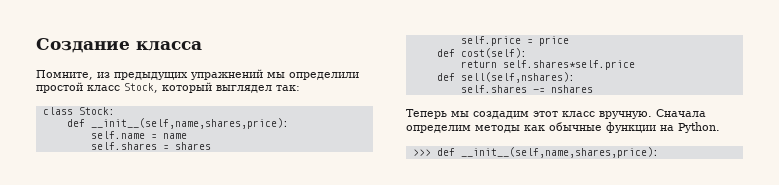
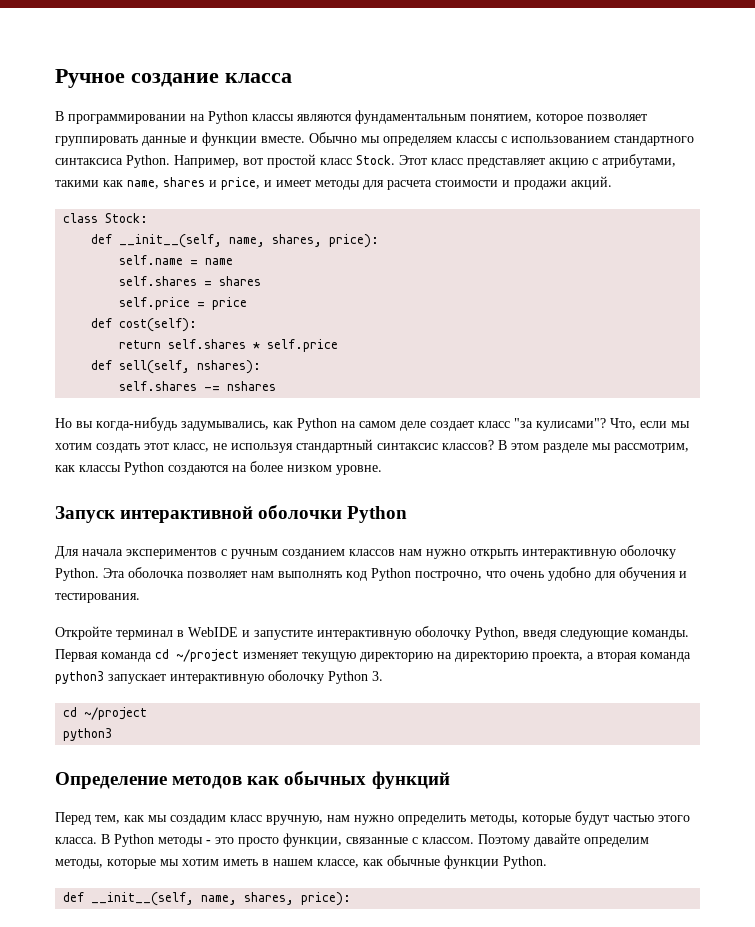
- Создание класса
+ Ручное создание класса
- Помните, из предыдущих упражнений мы определили простой класс Stock, который выглядел так:
+ В программировании на Python классы являются фундаментальным понятием, которое позволяет группировать данные и функции вместе. Обычно мы определяем классы с использованием стандартного синтаксиса Python. Например, вот простой класс Stock. Этот класс представляет акцию с атрибутами, такими как name, shares и price, и имеет методы для расчета стоимости и продажи акций.
  class Stock:
- def __init__(self,name,shares,price):
+ def __init__(self, name, shares, price):
- return self.shares*self.price
- def sell(self,nshares):
+ return self.shares * self.price
+ def sell(self, nshares):
- Теперь мы создадим этот класс вручную. Сначала определим методы как обычные функции на Python.
- >>> def __init__(self,name,shares,price):
+ Но вы когда-нибудь задумывались, как Python на самом деле создает класс "за кулисами"? Что, если мы хотим создать этот класс, не используя стандартный синтаксис классов? В этом разделе мы рассмотрим, как классы Python создаются на более низком уровне.
+ Запуск интерактивной оболочки Python
+ Для начала экспериментов с ручным созданием классов нам нужно открыть интерактивную оболочку Python. Эта оболочка позволяет нам выполнять код Python построчно, что очень удобно для обучения и тестирования.
+ Откройте терминал в WebIDE и запустите интерактивную оболочку Python, введя следующие команды. Первая команда cd ~/project изменяет текущую директорию на директорию проекта, а вторая команда python3 запускает интерактивную оболочку Python 3.
+ cd ~/project
+ python3
+ Определение методов как обычных функций
+ Перед тем, как мы создадим класс вручную, нам нужно определить методы, которые будут частью этого класса. В Python методы - это просто функции, связанные с классом. Поэтому давайте определим методы, которые мы хотим иметь в нашем классе, как обычные функции Python.
+ def __init__(self, name, shares, price):

